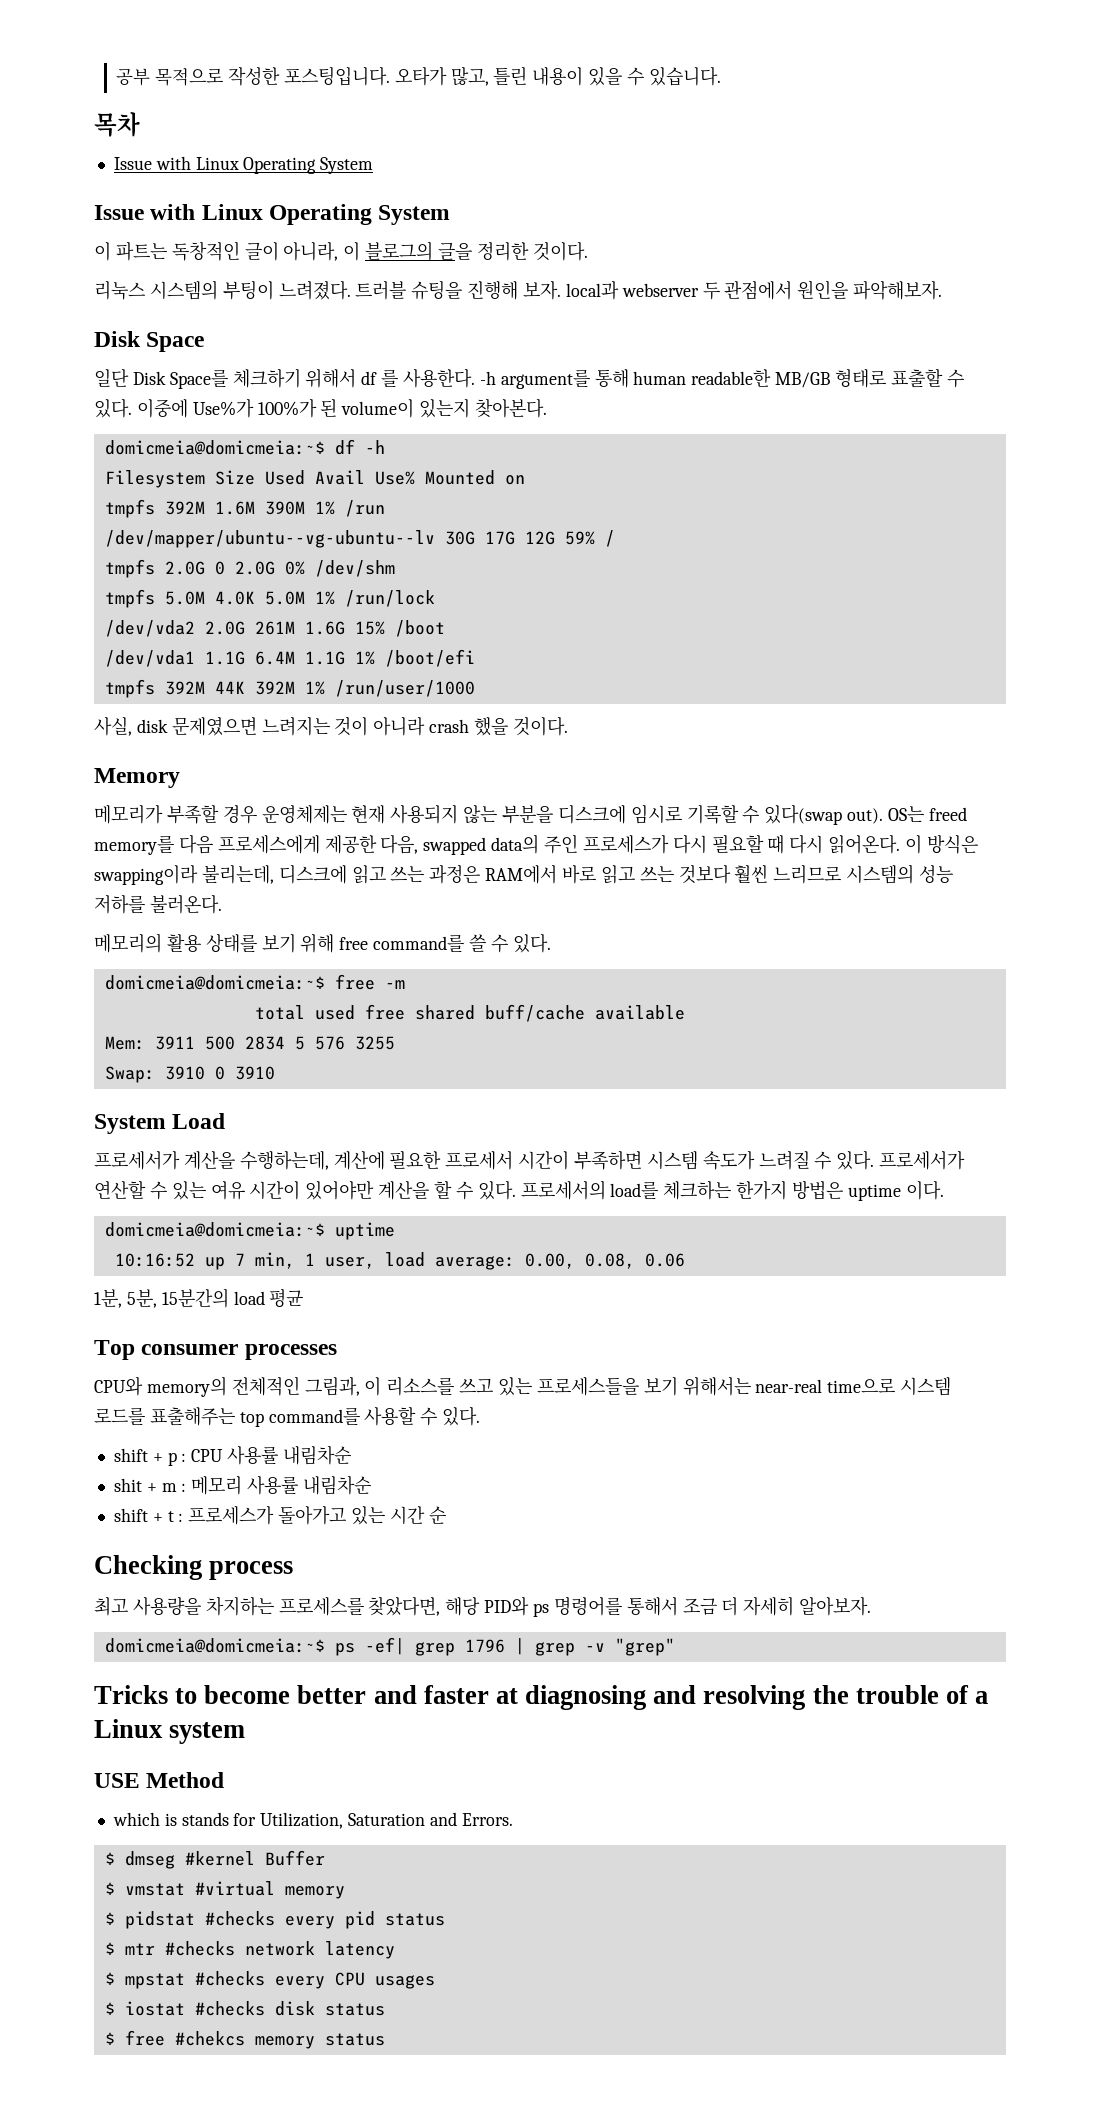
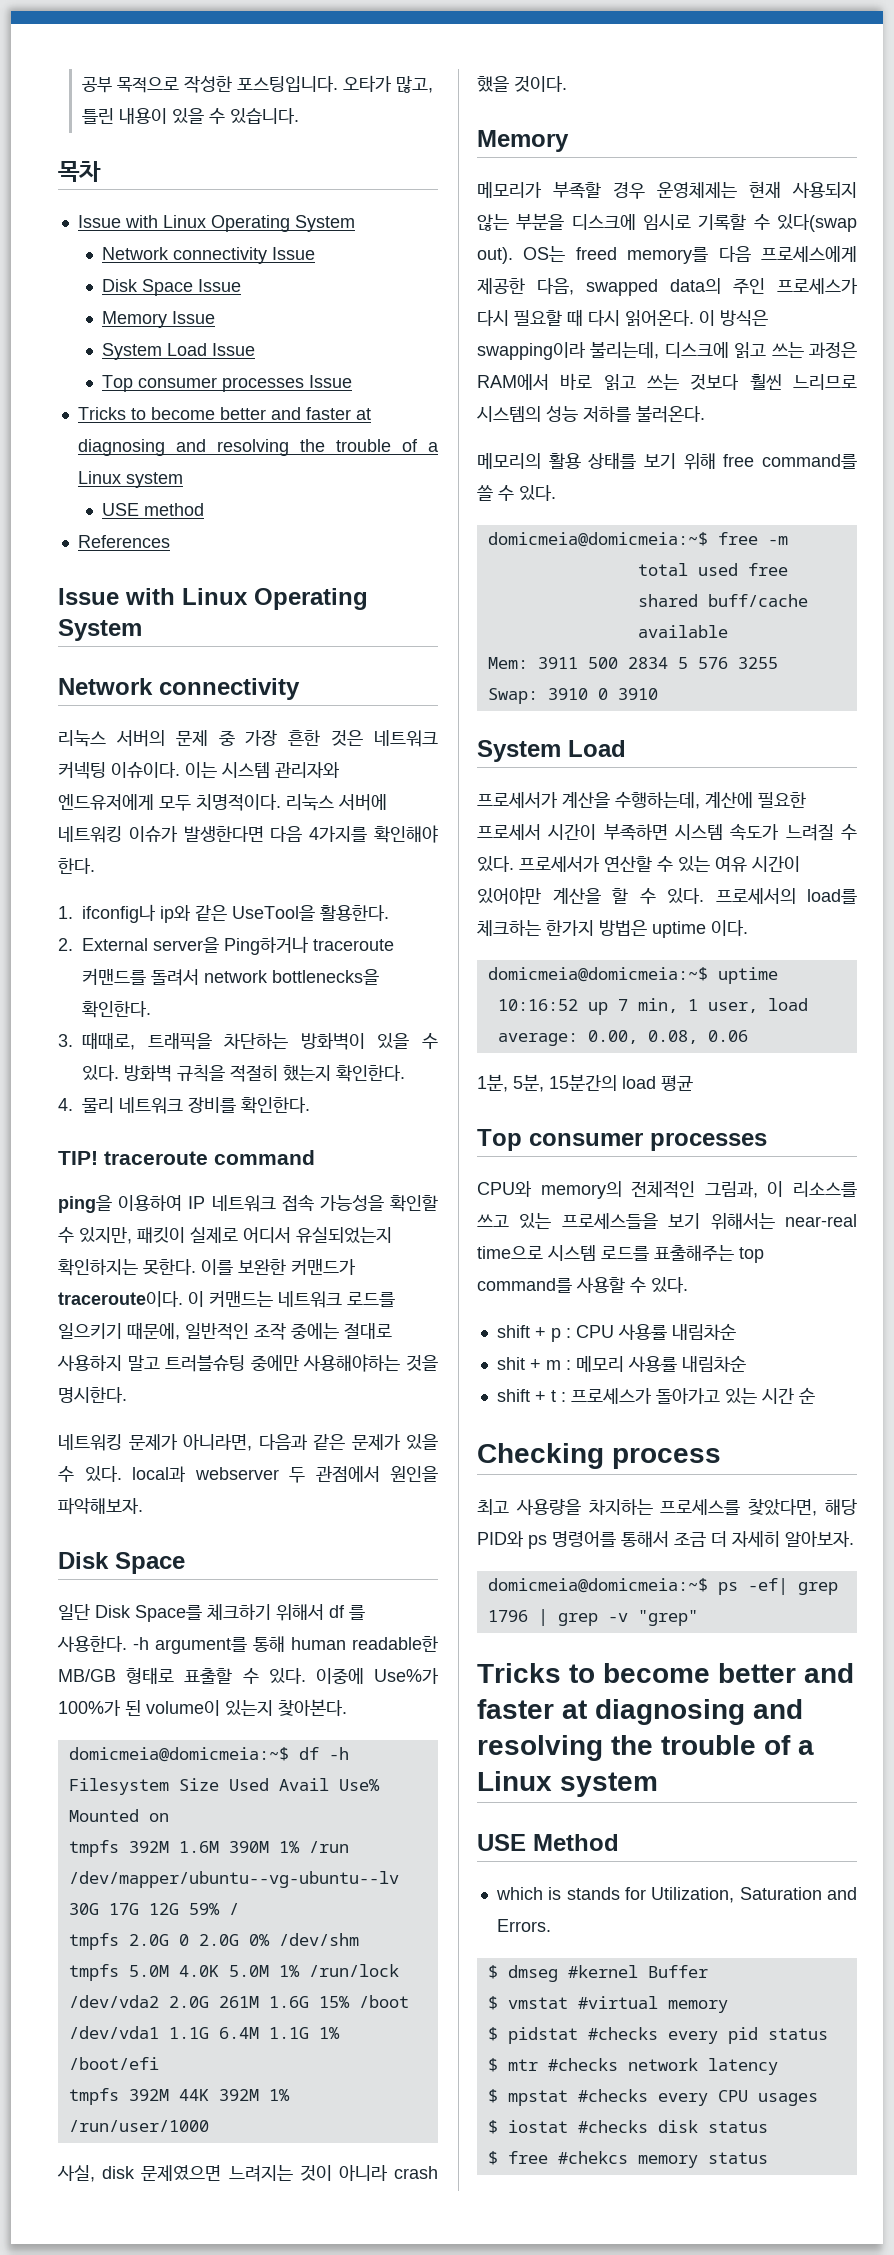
  목차
  Issue with Linux Operating System
+ Network connectivity Issue
+ Disk Space Issue
+ Memory Issue
+ System Load Issue
+ Top consumer processes Issue
+ Tricks to become better and faster at diagnosing and resolving the trouble of a Linux system
+ USE method
+ References
  Issue with Linux Operating System
- 이 파트는 독창적인 글이 아니라, 이 블로그의 글을 정리한 것이다.
- 리눅스 시스템의 부팅이 느려졌다. 트러블 슈팅을 진행해 보자. local과 webserver 두 관점에서 원인을 파악해보자.
+ Network connectivity
+ 리눅스 서버의 문제 중 가장 흔한 것은 네트워크 커넥팅 이슈이다. 이는 시스템 관리자와 엔드유저에게 모두 치명적이다. 리눅스 서버에 네트워킹 이슈가 발생한다면 다음 4가지를 확인해야 한다.
+ 1. ifconfig나 ip와 같은 UseTool을 활용한다.
+ 2. External server을 Ping하거나 traceroute 커맨드를 돌려서 network bottlenecks을 확인한다.
+ 3. 때때로, 트래픽을 차단하는 방화벽이 있을 수 있다. 방화벽 규칙을 적절히 했는지 확인한다.
+ 4. 물리 네트워크 장비를 확인한다.
+ TIP! traceroute command
+ ping을 이용하여 IP 네트워크 접속 가능성을 확인할 수 있지만, 패킷이 실제로 어디서 유실되었는지 확인하지는 못한다. 이를 보완한 커맨드가 traceroute이다. 이 커맨드는 네트워크 로드를 일으키기 때문에, 일반적인 조작 중에는 절대로 사용하지 말고 트러블슈팅 중에만 사용해야하는 것을 명시한다.
+ 네트워킹 문제가 아니라면, 다음과 같은 문제가 있을 수 있다. local과 webserver 두 관점에서 원인을 파악해보자.

